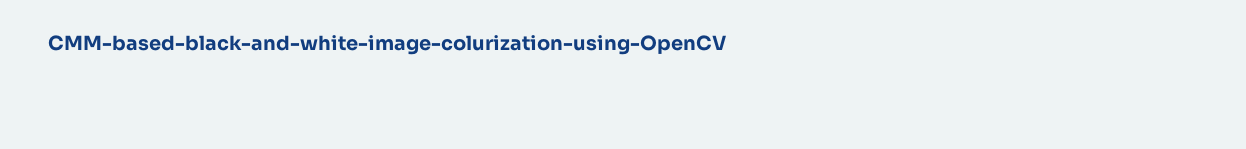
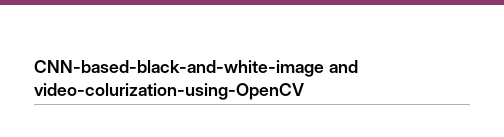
- CMM-based-black-and-white-image-colurization-using-OpenCV
+ CNN-based-black-and-white-image and video-colurization-using-OpenCV

